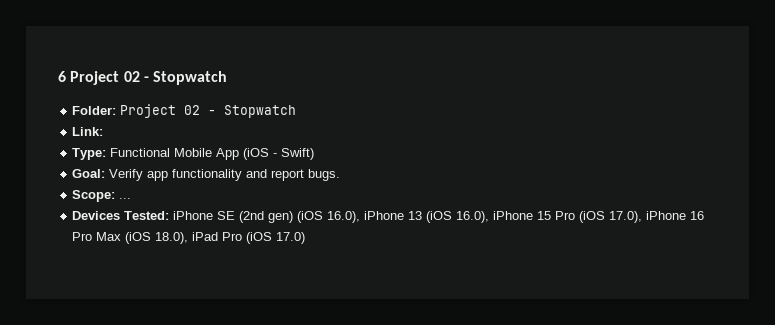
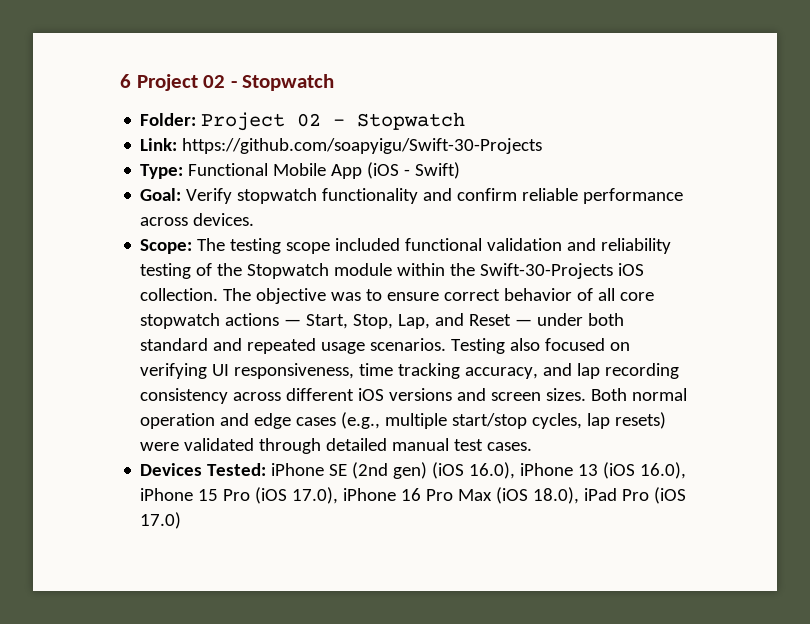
- Link:
+ Link: https://github.com/soapyigu/Swift-30-Projects
- Goal: Verify app functionality and report bugs.
- Scope: ...
+ Goal: Verify stopwatch functionality and confirm reliable performance across devices.
+ Scope: The testing scope included functional validation and reliability testing of the Stopwatch module within the Swift-30-Projects iOS collection. The objective was to ensure correct behavior of all core stopwatch actions — Start, Stop, Lap, and Reset — under both standard and repeated usage scenarios. Testing also focused on verifying UI responsiveness, time tracking accuracy, and lap recording consistency across different iOS versions and screen sizes. Both normal operation and edge cases (e.g., multiple start/stop cycles, lap resets) were validated through detailed manual test cases.

